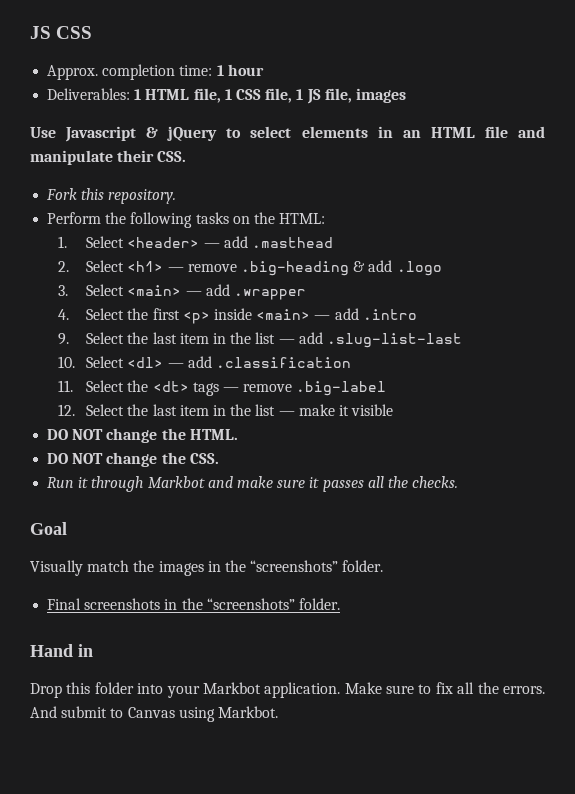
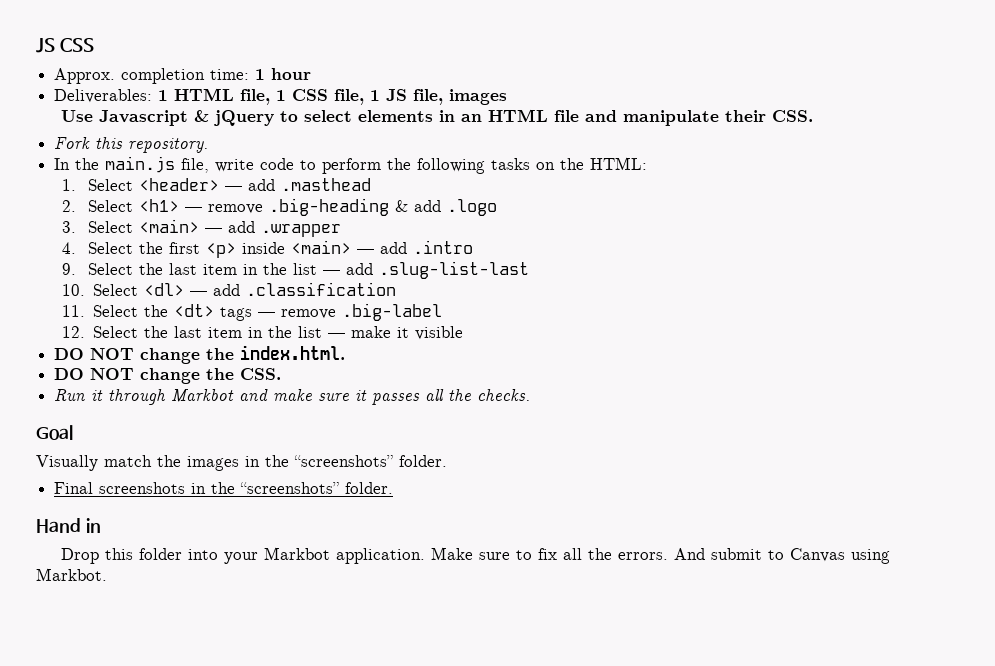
- Perform the following tasks on the HTML:
+ In the main.js file, write code to perform the following tasks on the HTML:
- DO NOT change the HTML.
+ DO NOT change the index.html.

